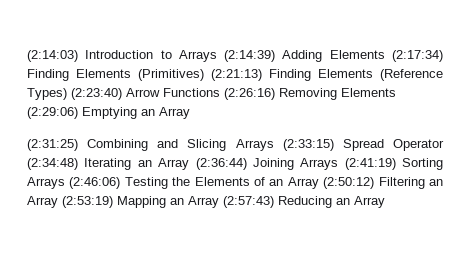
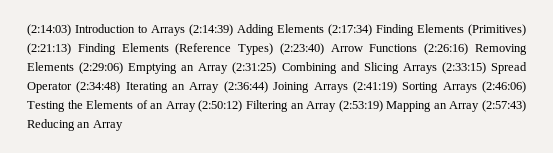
- (2:14:03) Introduction to Arrays (2:14:39) Adding Elements (2:17:34) Finding Elements (Primitives) (2:21:13) Finding Elements (Reference Types) (2:23:40) Arrow Functions (2:26:16) Removing Elements (2:29:06) Emptying an Array
- (2:31:25) Combining and Slicing Arrays (2:33:15) Spread Operator (2:34:48) Iterating an Array (2:36:44) Joining Arrays (2:41:19) Sorting Arrays (2:46:06) Testing the Elements of an Array (2:50:12) Filtering an Array (2:53:19) Mapping an Array (2:57:43) Reducing an Array
+ (2:14:03) Introduction to Arrays (2:14:39) Adding Elements (2:17:34) Finding Elements (Primitives) (2:21:13) Finding Elements (Reference Types) (2:23:40) Arrow Functions (2:26:16) Removing Elements (2:29:06) Emptying an Array (2:31:25) Combining and Slicing Arrays (2:33:15) Spread Operator (2:34:48) Iterating an Array (2:36:44) Joining Arrays (2:41:19) Sorting Arrays (2:46:06) Testing the Elements of an Array (2:50:12) Filtering an Array (2:53:19) Mapping an Array (2:57:43) Reducing an Array

